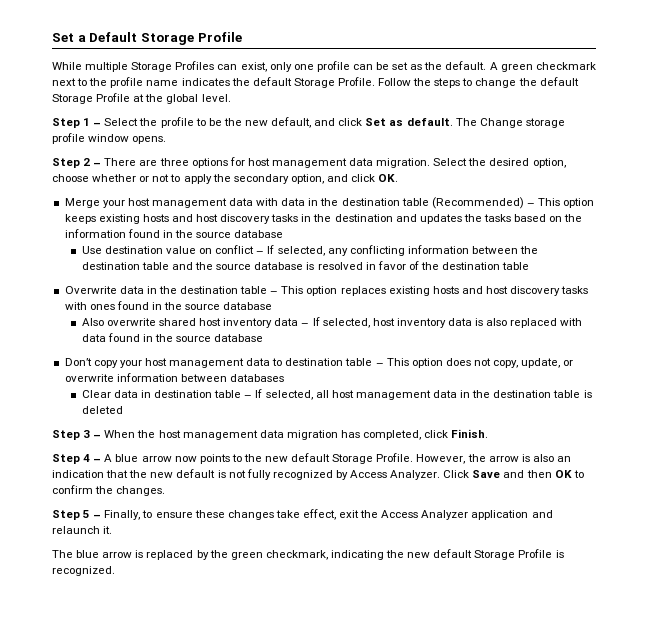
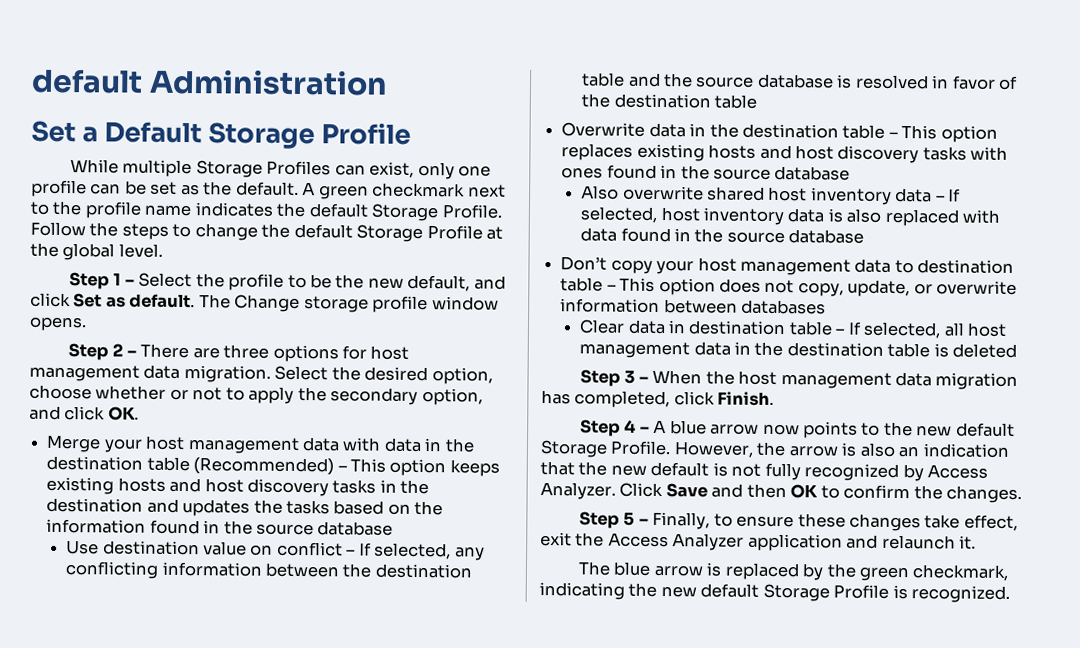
+ default Administration

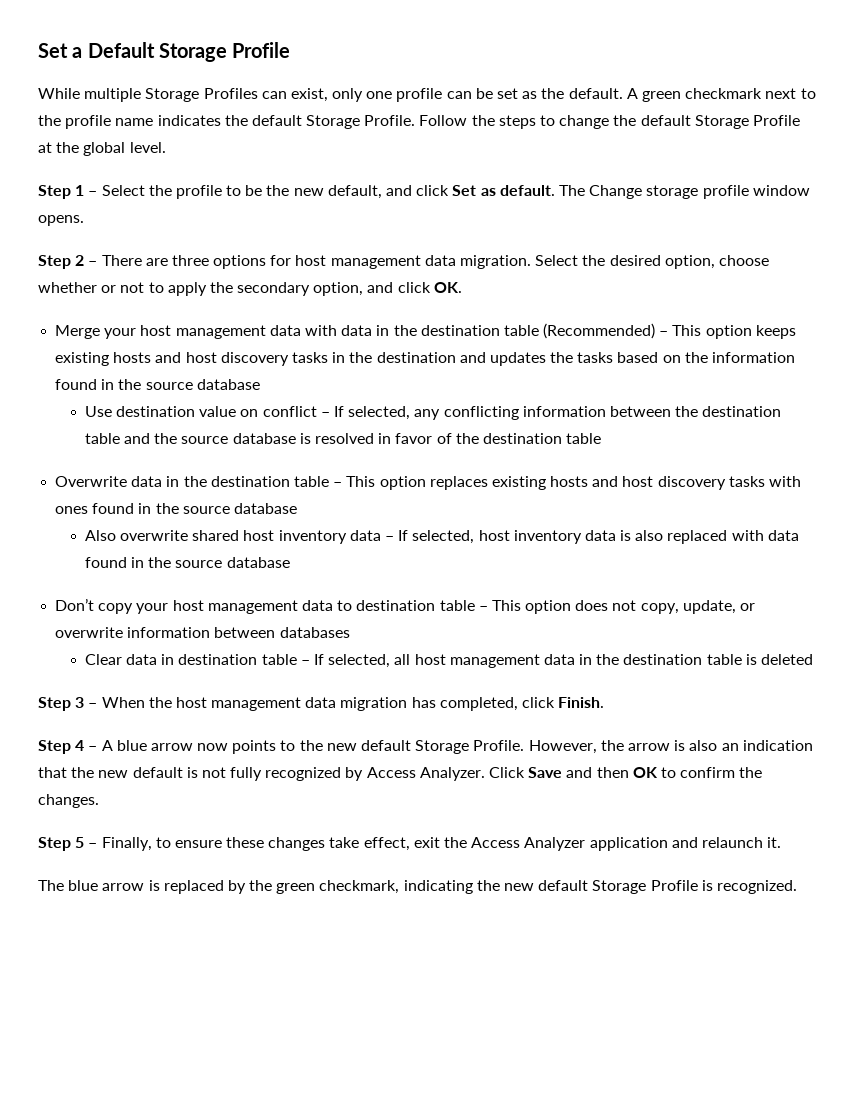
- default Administration

